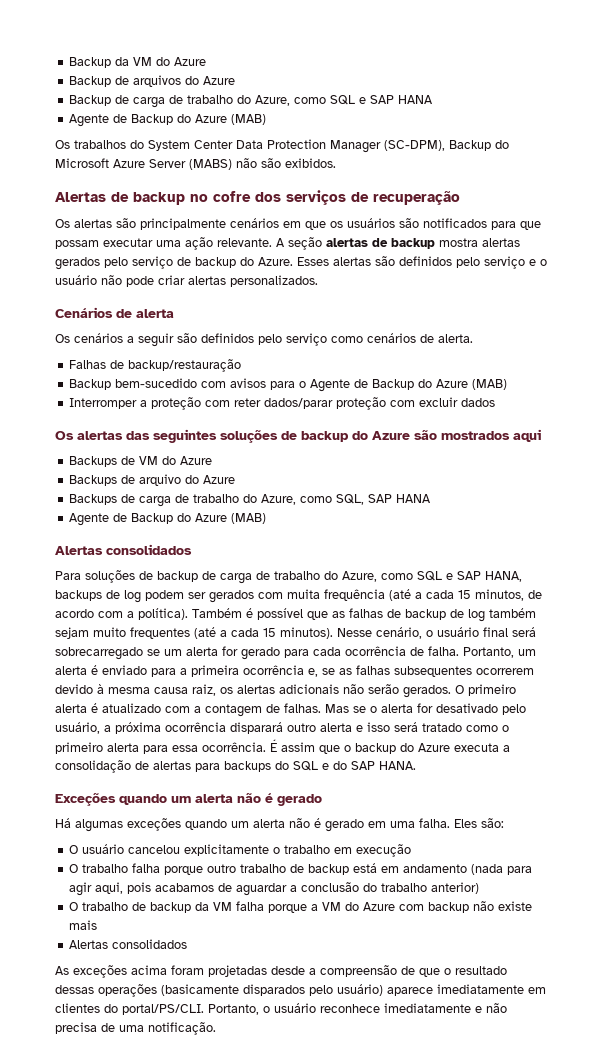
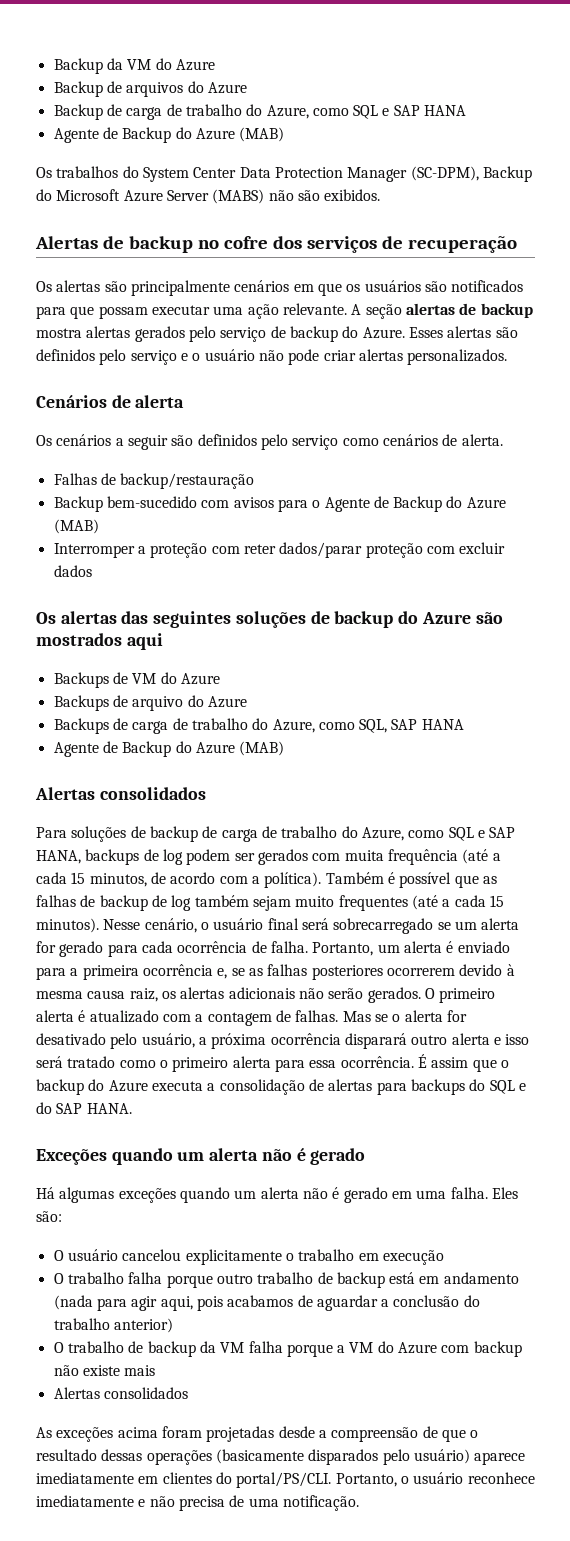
- Portanto, um alerta é enviado para a primeira ocorrência e, se as falhas subsequentes ocorrerem devido à mesma causa raiz, os alertas adicionais não serão gerados.
+ Portanto, um alerta é enviado para a primeira ocorrência e, se as falhas posteriores ocorrerem devido à mesma causa raiz, os alertas adicionais não serão gerados.

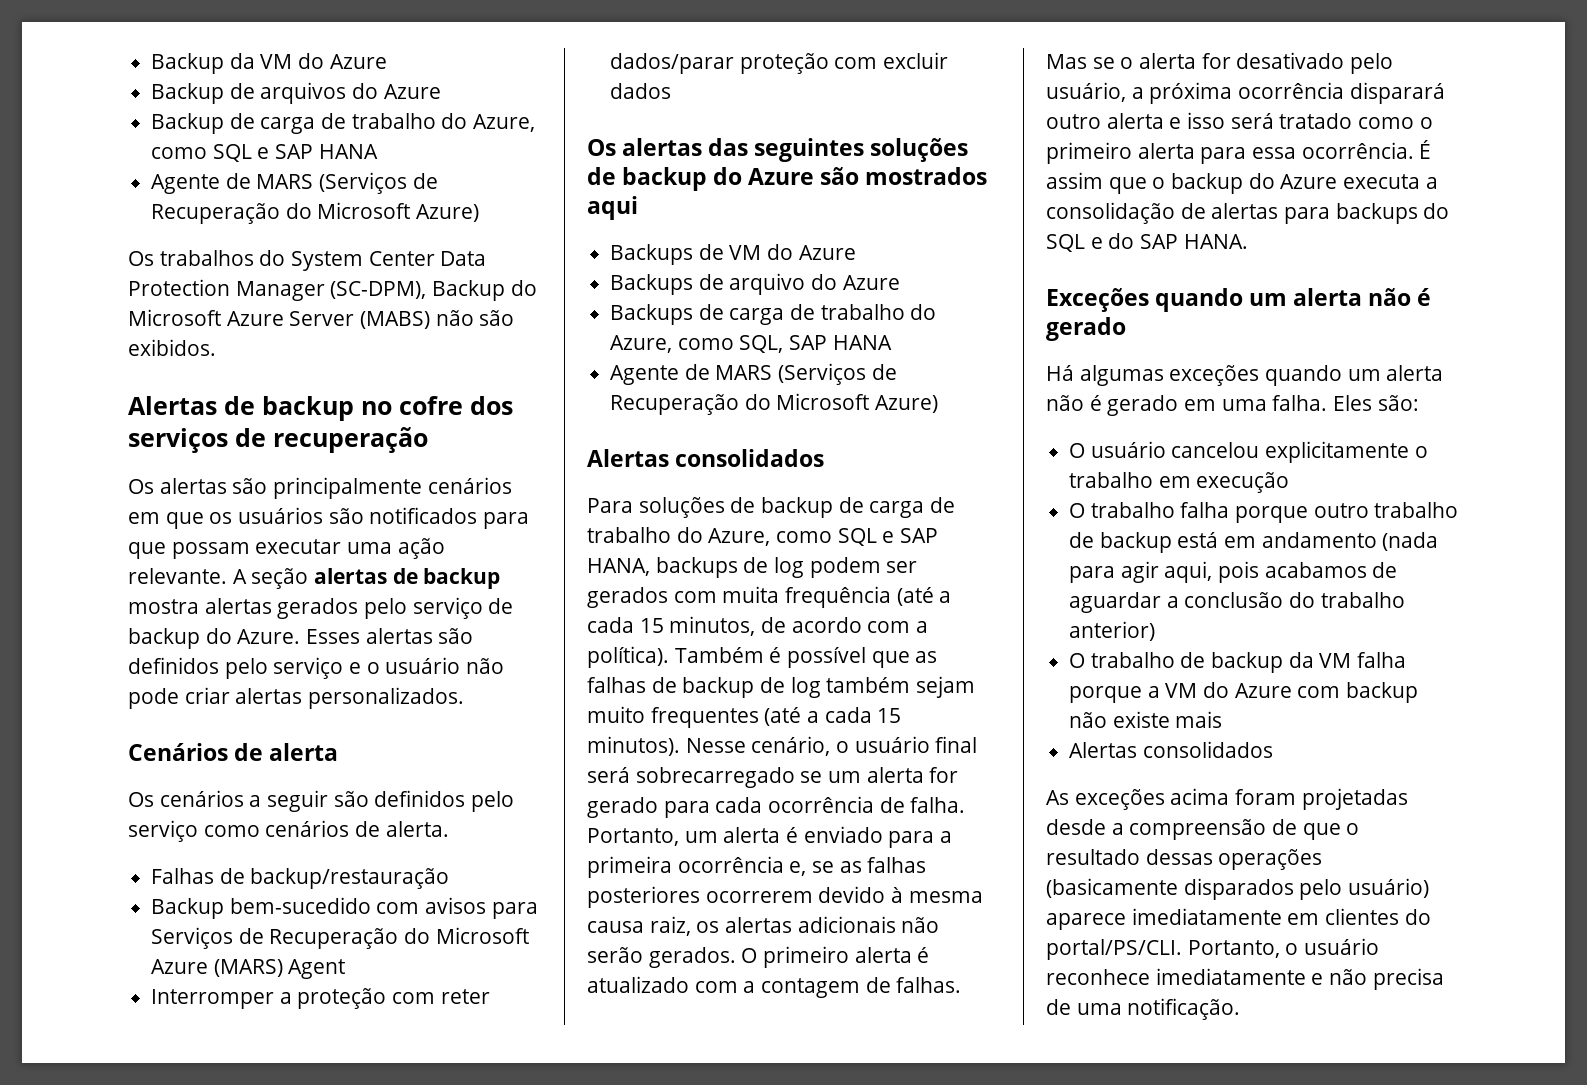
  Backup de carga de trabalho do Azure, como SQL e SAP HANA
- Agente de Backup do Azure (MAB)
+ Agente de MARS (Serviços de Recuperação do Microsoft Azure)
- Backup bem-sucedido com avisos para o Agente de Backup do Azure (MAB)
+ Backup bem-sucedido com avisos para Serviços de Recuperação do Microsoft Azure (MARS) Agent
  Backups de carga de trabalho do Azure, como SQL, SAP HANA
- Agente de Backup do Azure (MAB)
+ Agente de MARS (Serviços de Recuperação do Microsoft Azure)

